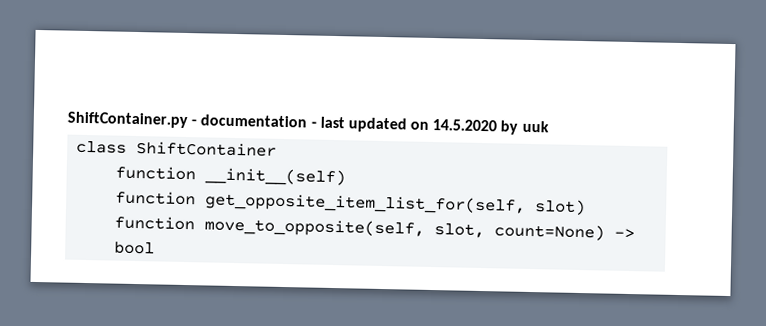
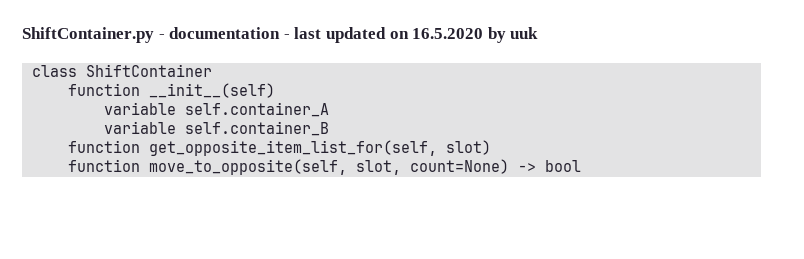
- ShiftContainer.py - documentation - last updated on 14.5.2020 by uuk
+ ShiftContainer.py - documentation - last updated on 16.5.2020 by uuk
+ variable self.container_A
+ variable self.container_B

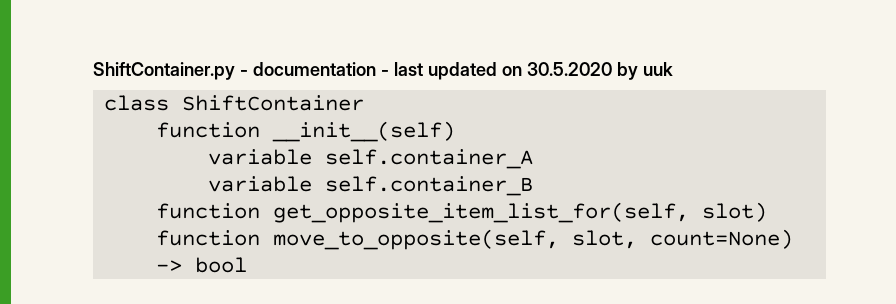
- ShiftContainer.py - documentation - last updated on 16.5.2020 by uuk
+ ShiftContainer.py - documentation - last updated on 30.5.2020 by uuk

